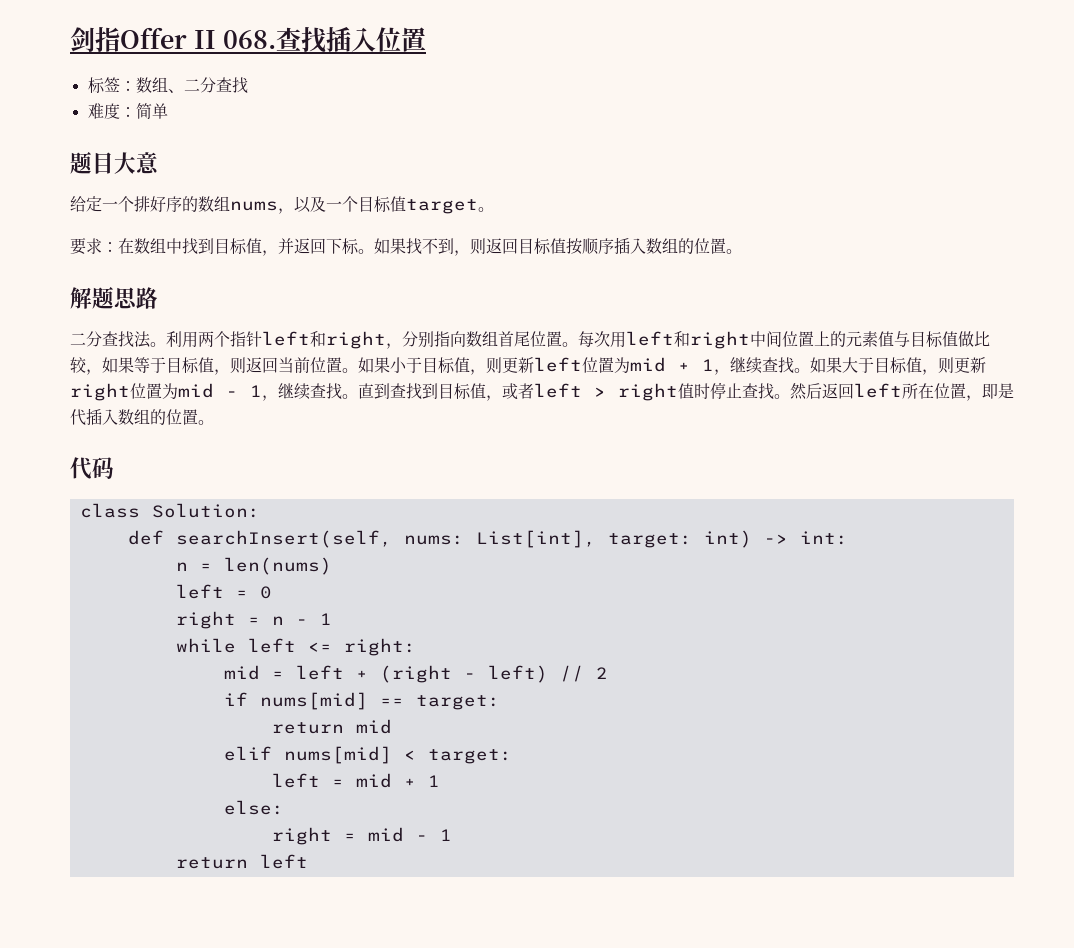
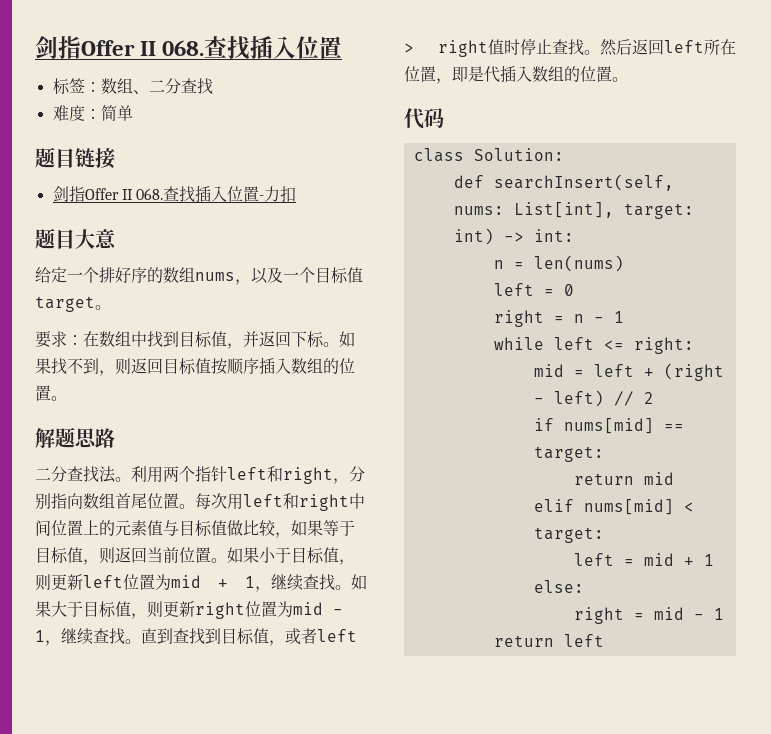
+ 题目链接
+ 剑指Offer II 068.查找插入位置-力扣

